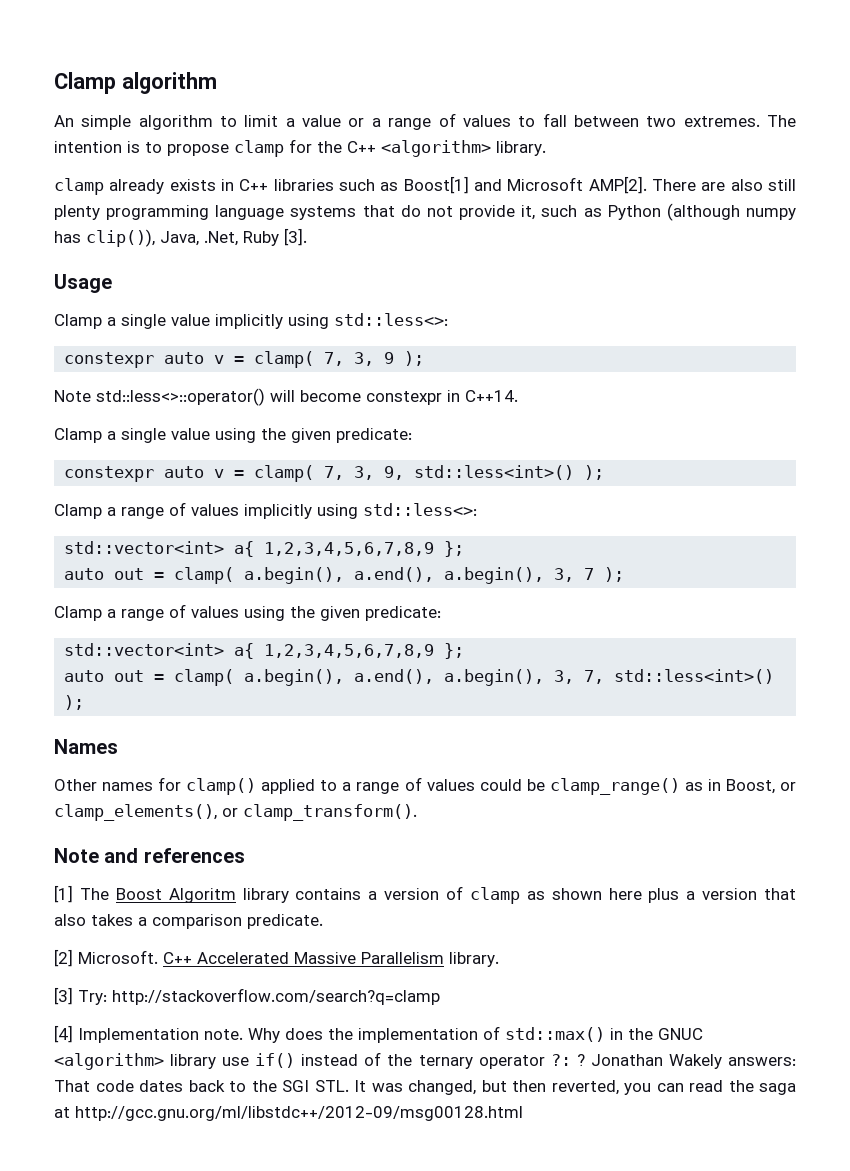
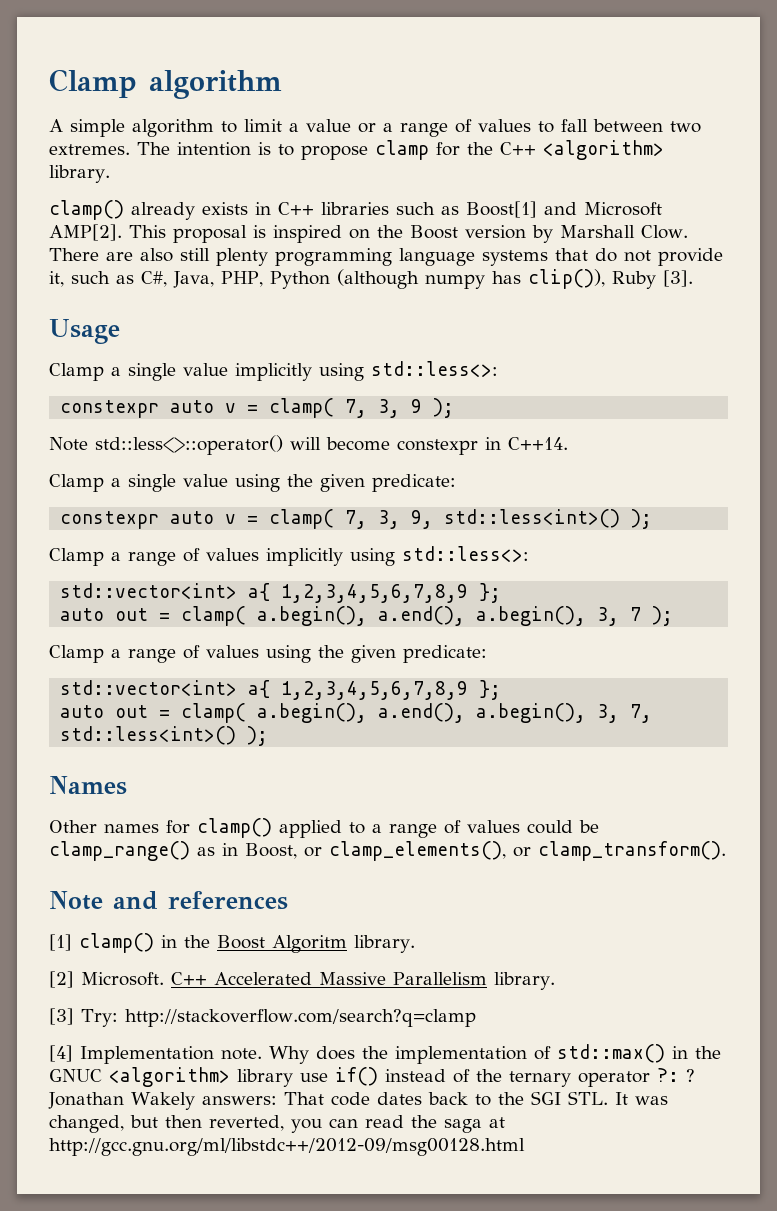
- An simple algorithm to limit a value or a range of values to fall between two extremes.
+ A simple algorithm to limit a value or a range of values to fall between two extremes.
- clamp already exists in C++ libraries such as Boost[1] and Microsoft AMP[2].
+ clamp() already exists in C++ libraries such as Boost[1] and Microsoft AMP[2].
+ This proposal is inspired on the Boost version by Marshall Clow.
- There are also still plenty programming language systems that do not provide it, such as Python (although numpy has clip()), Java, .Net, Ruby [3].
+ There are also still plenty programming language systems that do not provide it, such as C#, Java, PHP, Python (although numpy has clip()), Ruby [3].
- [1] The Boost Algoritm library contains a version of clamp as shown here plus a version that also takes a comparison predicate.
+ [1] clamp() in the Boost Algoritm library.

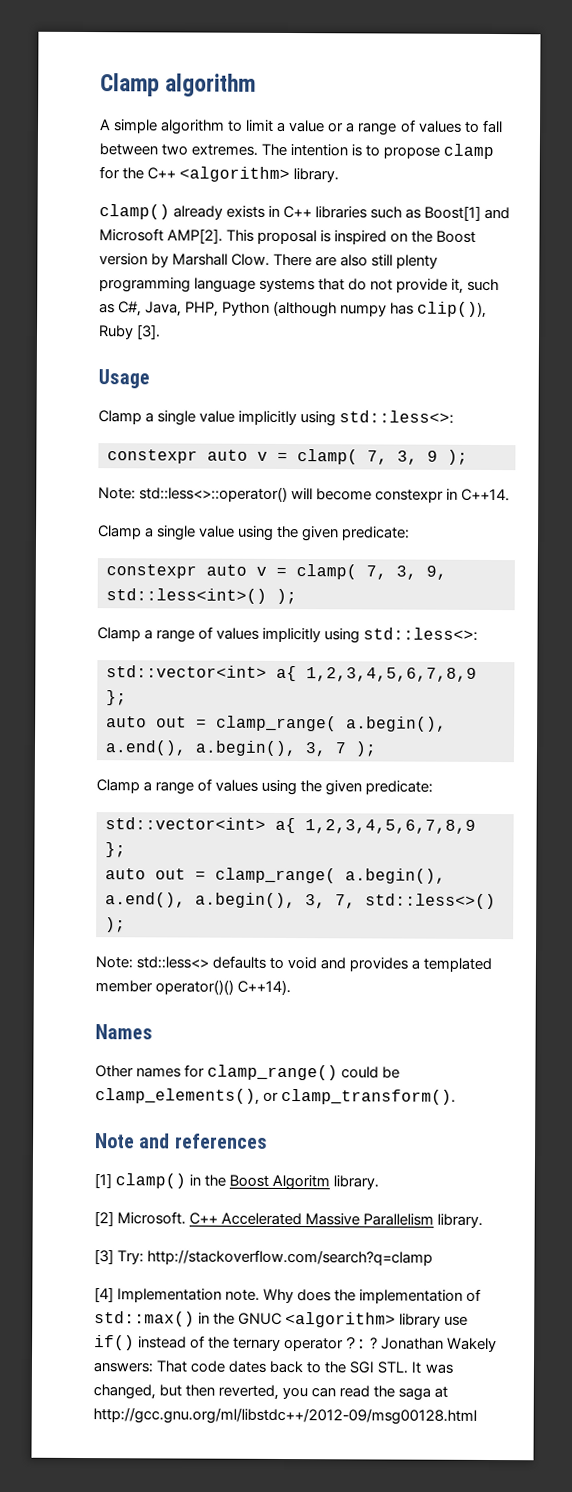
- Note std::less<>::operator() will become constexpr in C++14.
+ Note: std::less<>::operator() will become constexpr in C++14.
- auto out = clamp( a.begin(), a.end(), a.begin(), 3, 7 );
+ auto out = clamp_range( a.begin(), a.end(), a.begin(), 3, 7 );
- auto out = clamp( a.begin(), a.end(), a.begin(), 3, 7, std::less<int>() );
+ auto out = clamp_range( a.begin(), a.end(), a.begin(), 3, 7, std::less<>() );
+ Note: std::less<> defaults to void and provides a templated member operator()() C++14).
  Names
- Other names for clamp() applied to a range of values could be clamp_range() as in Boost, or clamp_elements(), or clamp_transform().
+ Other names for clamp_range() could be clamp_elements(), or clamp_transform().

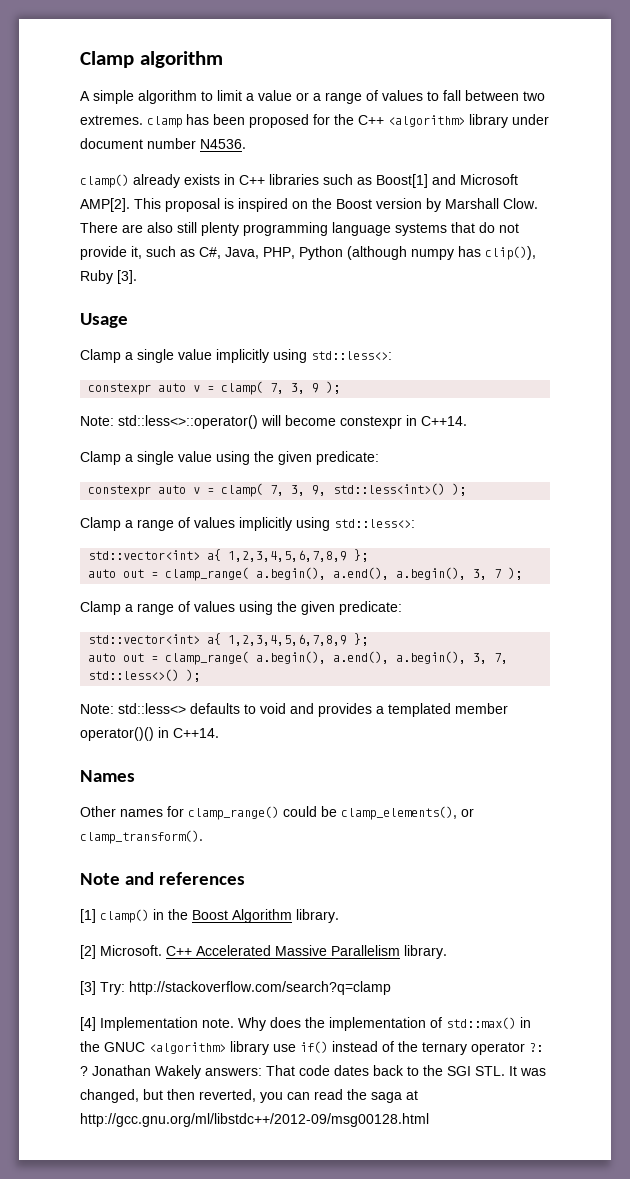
- A simple algorithm to limit a value or a range of values to fall between two extremes. The intention is to propose clamp for the C++ <algorithm> library.
+ A simple algorithm to limit a value or a range of values to fall between two extremes. clamp has been proposed for the C++ <algorithm> library under document number N4536.
- Note: std::less<> defaults to void and provides a templated member operator()() C++14).
+ Note: std::less<> defaults to void and provides a templated member operator()() in C++14.
- [1] clamp() in the Boost Algoritm library.
+ [1] clamp() in the Boost Algorithm library.

